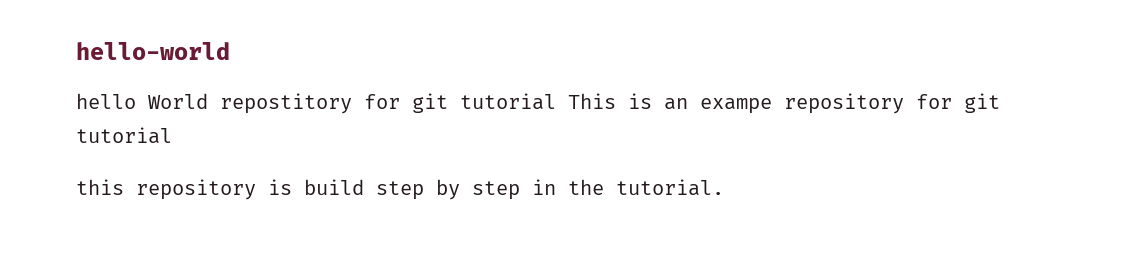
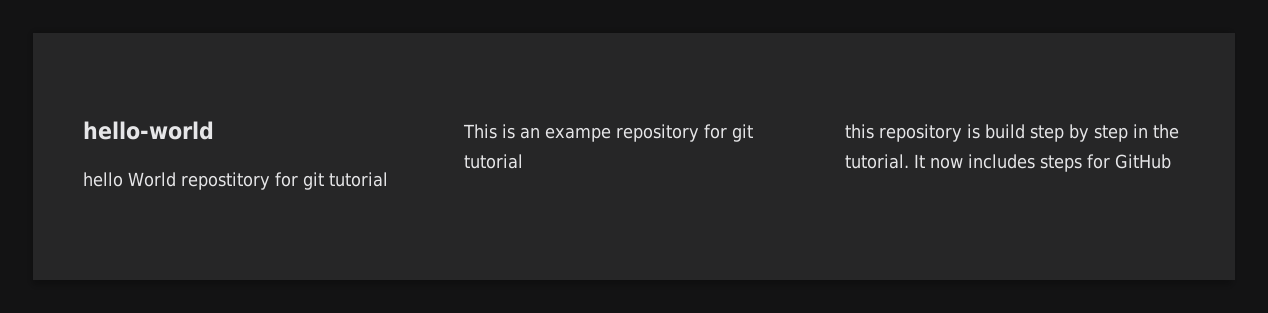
+ It now includes steps for GitHub

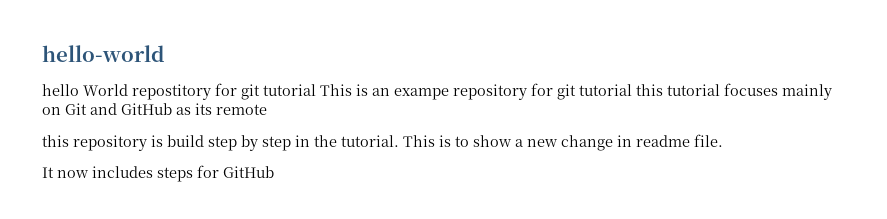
- hello World repostitory for git tutorial This is an exampe repository for git tutorial
+ hello World repostitory for git tutorial This is an exampe repository for git tutorial this tutorial focuses mainly on Git and GitHub as its remote
- this repository is build step by step in the tutorial. It now includes steps for GitHub
+ this repository is build step by step in the tutorial. This is to show a new change in readme file.
+ It now includes steps for GitHub

